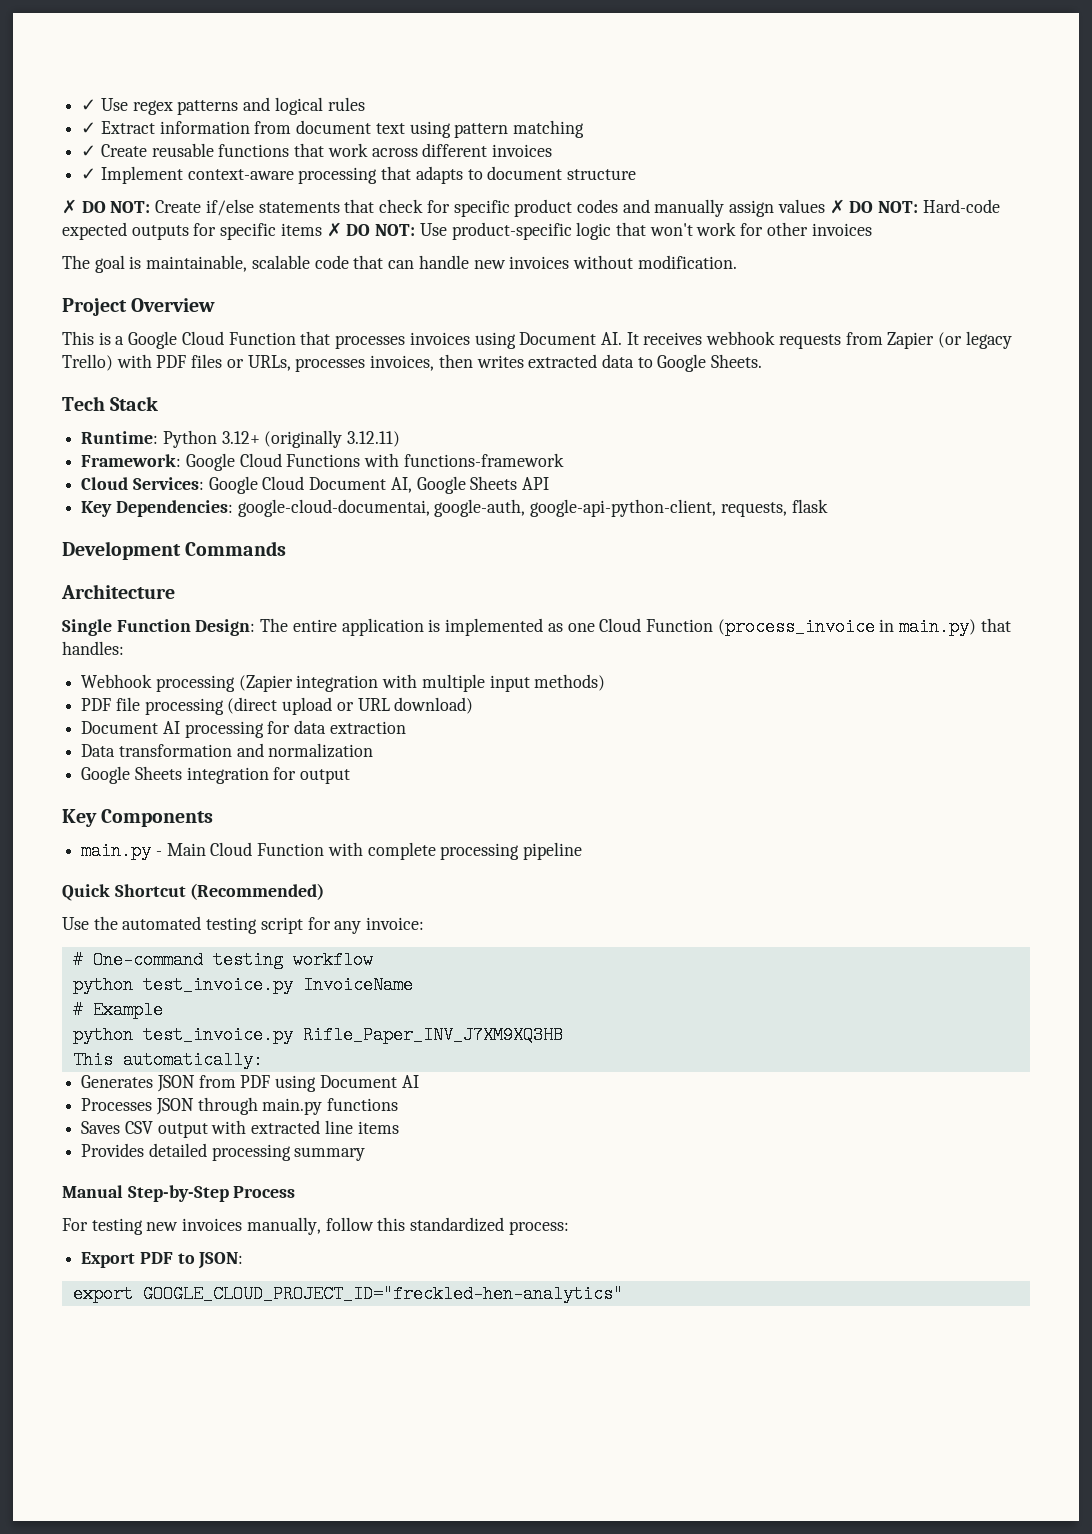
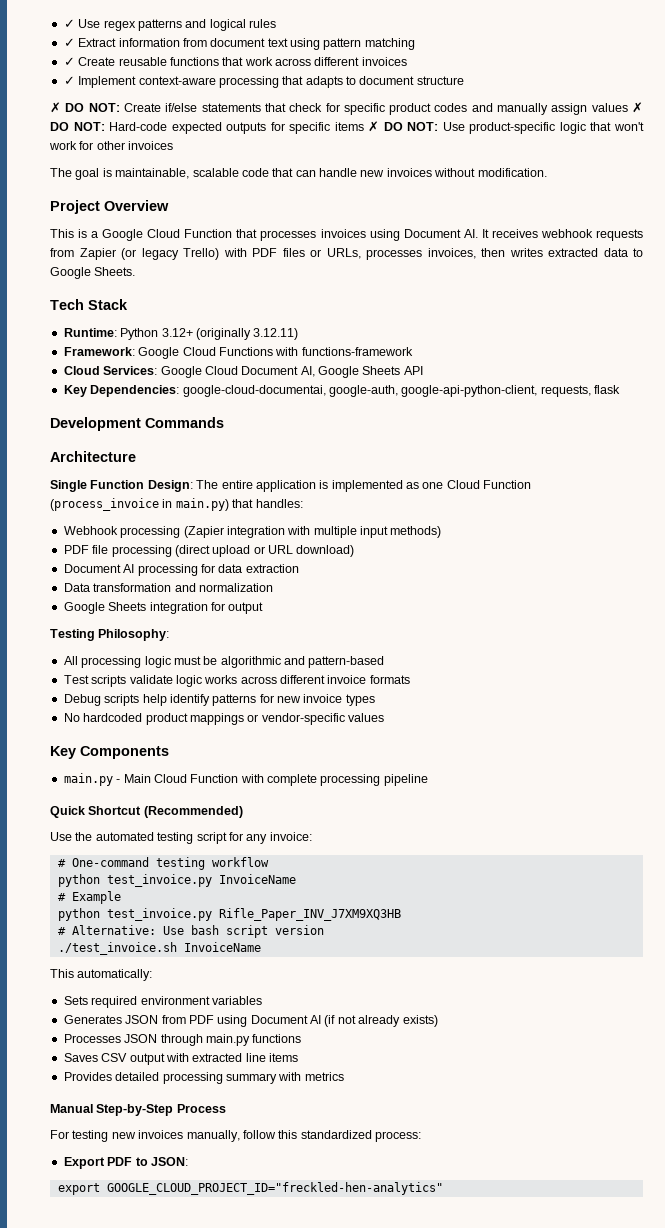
+ Testing Philosophy:
+ All processing logic must be algorithmic and pattern-based
+ Test scripts validate logic works across different invoice formats
+ Debug scripts help identify patterns for new invoice types
+ No hardcoded product mappings or vendor-specific values
+ # Alternative: Use bash script version
+ ./test_invoice.sh InvoiceName
  This automatically:
+ Sets required environment variables
- Generates JSON from PDF using Document AI
+ Generates JSON from PDF using Document AI (if not already exists)
- Provides detailed processing summary
+ Provides detailed processing summary with metrics

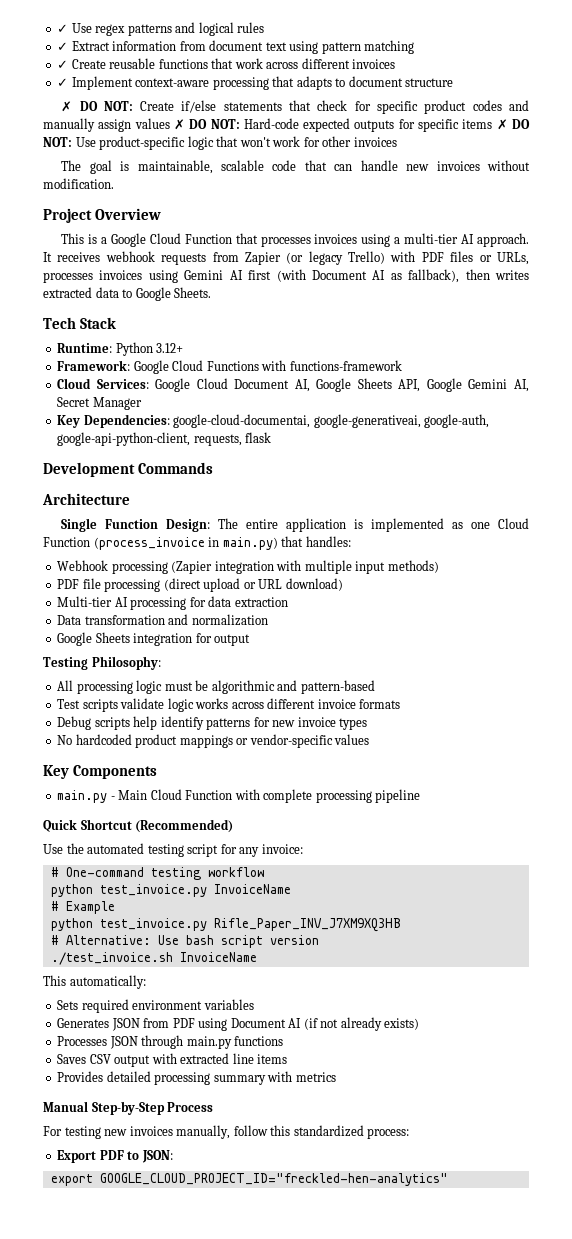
- This is a Google Cloud Function that processes invoices using Document AI. It receives webhook requests from Zapier (or legacy Trello) with PDF files or URLs, processes invoices, then writes extracted data to Google Sheets.
+ This is a Google Cloud Function that processes invoices using a multi-tier AI approach. It receives webhook requests from Zapier (or legacy Trello) with PDF files or URLs, processes invoices using Gemini AI first (with Document AI as fallback), then writes extracted data to Google Sheets.
- Runtime: Python 3.12+ (originally 3.12.11)
+ Runtime: Python 3.12+
- Cloud Services: Google Cloud Document AI, Google Sheets API
+ Cloud Services: Google Cloud Document AI, Google Sheets API, Google Gemini AI, Secret Manager
- Key Dependencies: google-cloud-documentai, google-auth, google-api-python-client, requests, flask
+ Key Dependencies: google-cloud-documentai, google-generativeai, google-auth, google-api-python-client, requests, flask
- Document AI processing for data extraction
+ Multi-tier AI processing for data extraction

